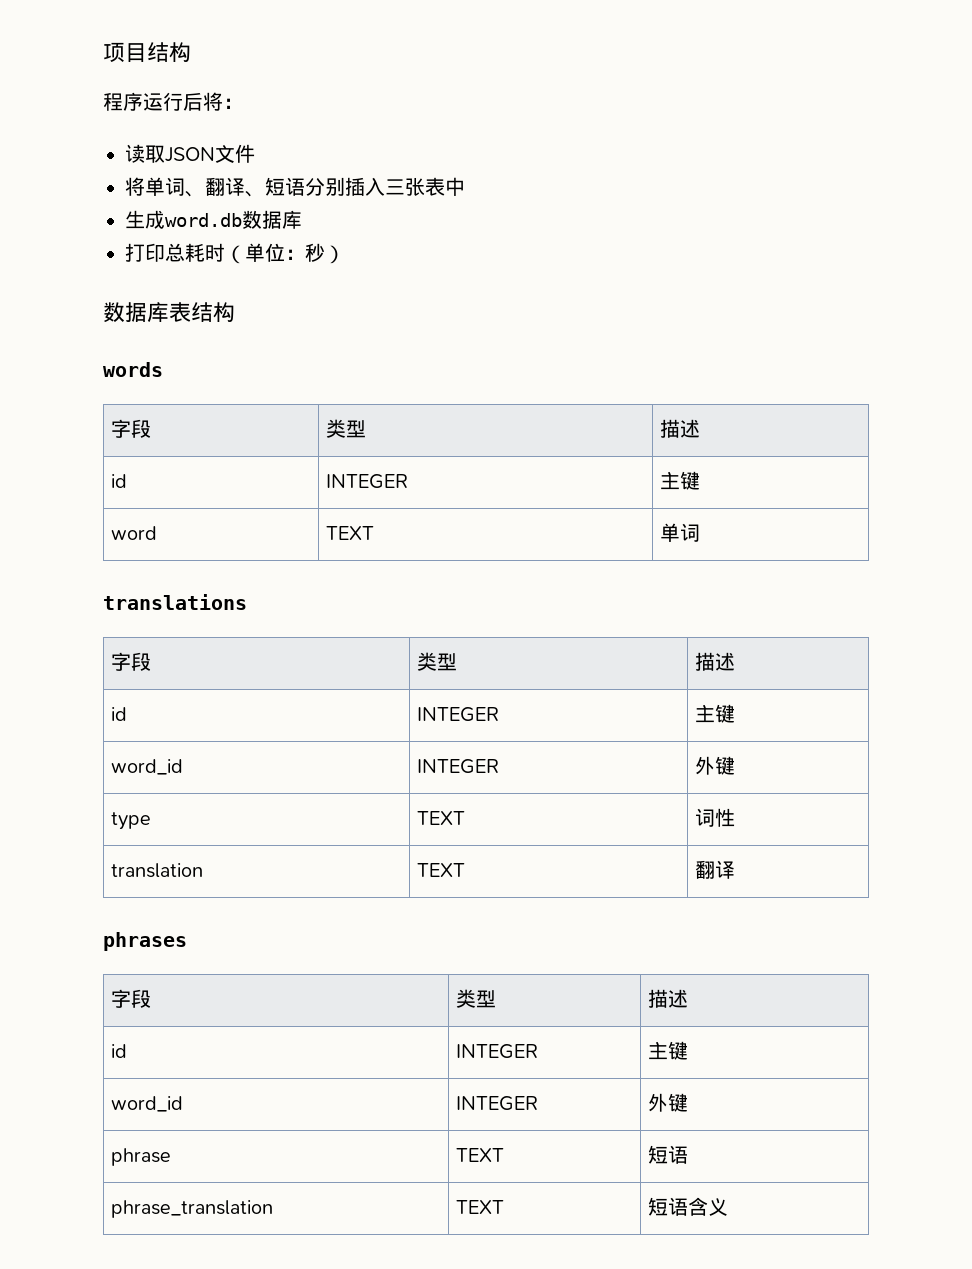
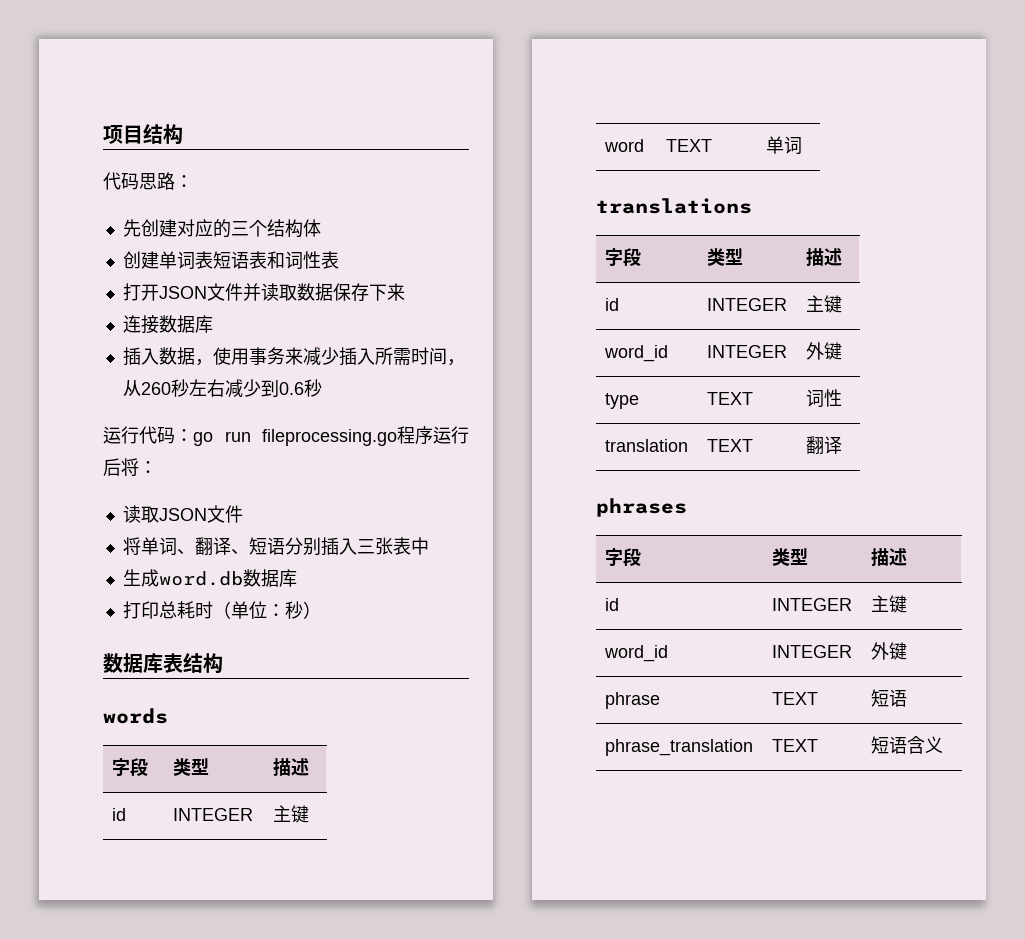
- 程序运行后将：
+ 代码思路：
+ 先创建对应的三个结构体
+ 创建单词表短语表和词性表
+ 打开JSON文件并读取数据保存下来
+ 连接数据库
+ 插入数据，使用事务来减少插入所需时间，从260秒左右减少到0.6秒
+ 运行代码：go run fileprocessing.go程序运行后将：

